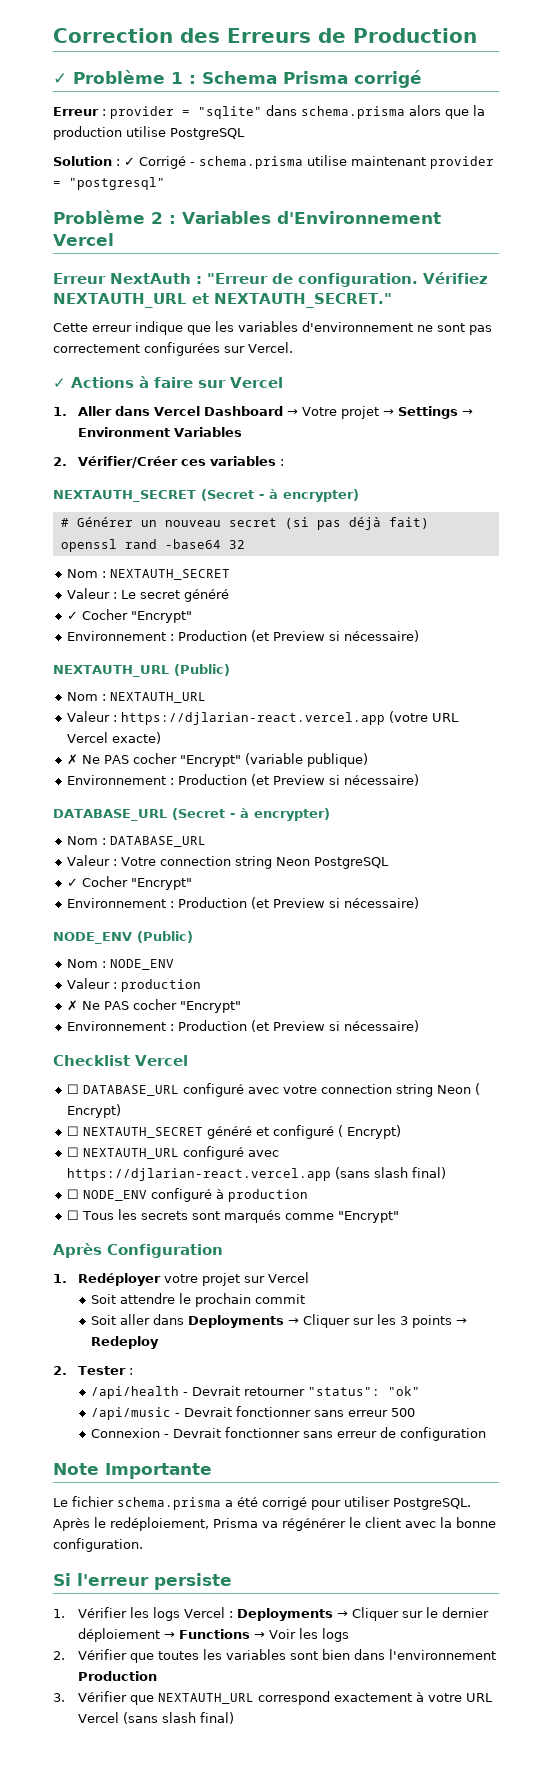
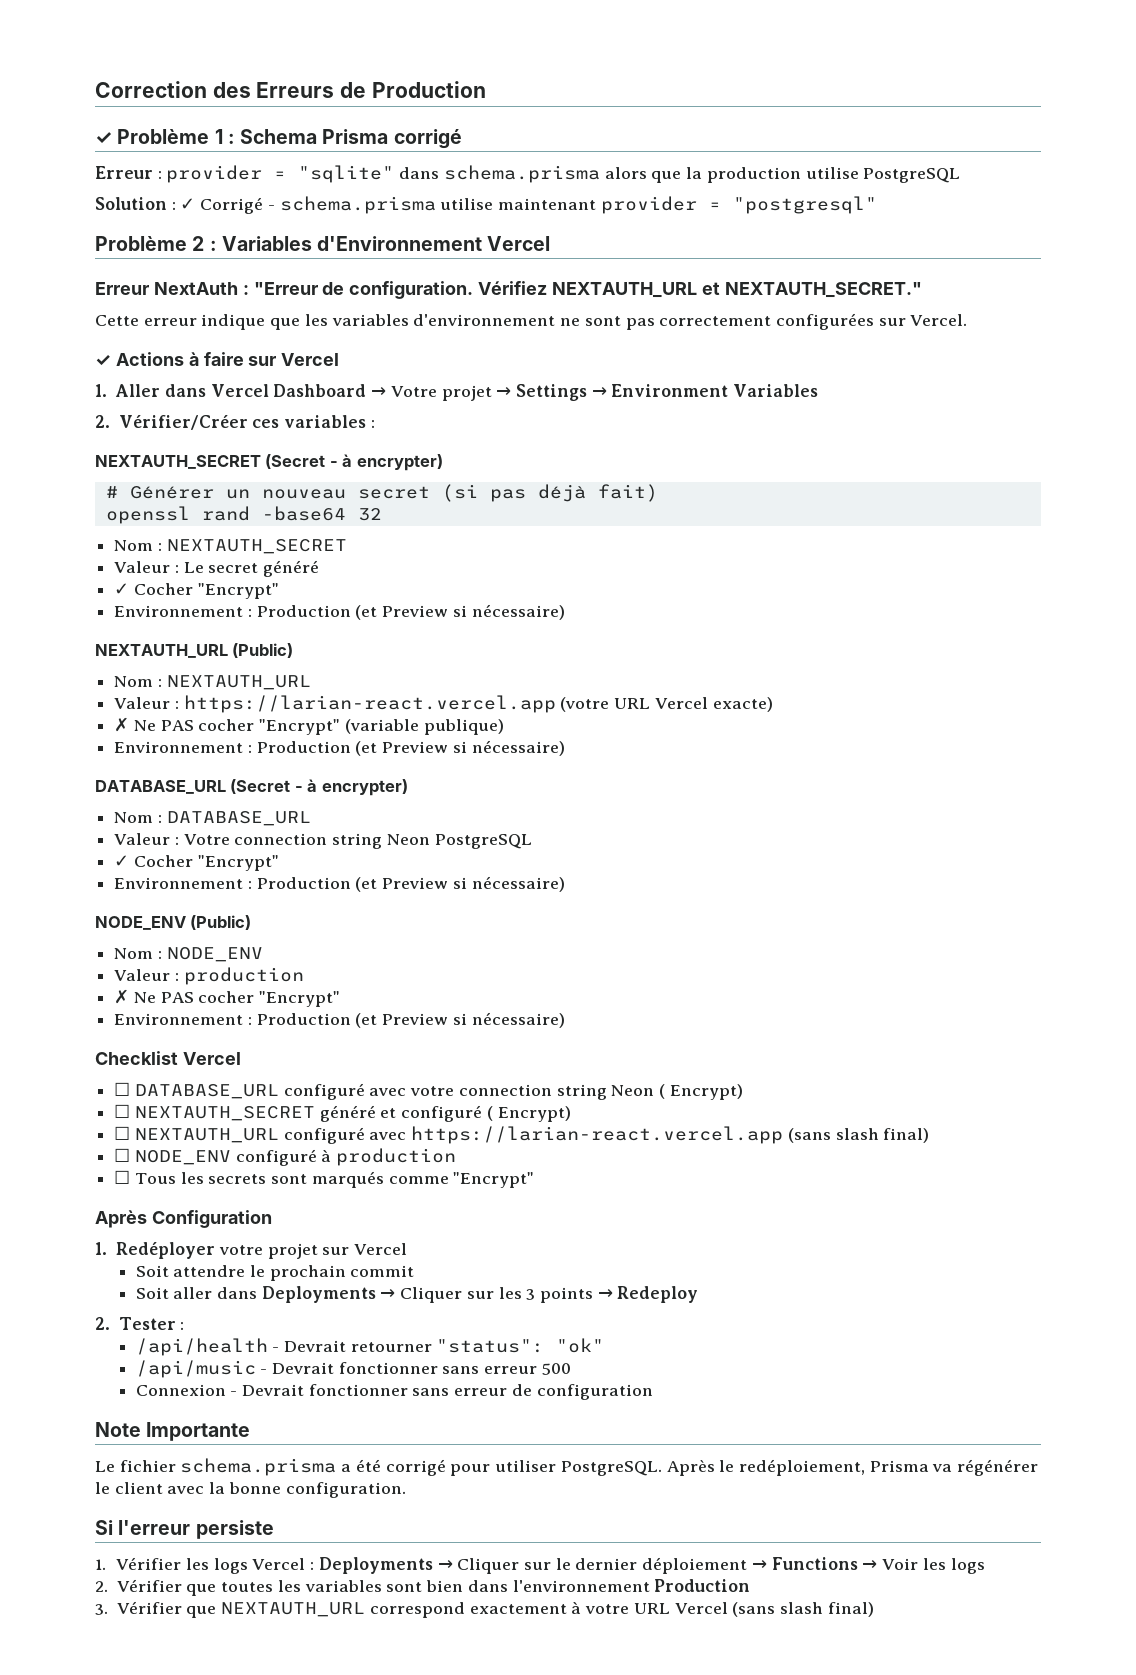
- Valeur : https://djlarian-react.vercel.app (votre URL Vercel exacte)
+ Valeur : https://larian-react.vercel.app (votre URL Vercel exacte)
- ☐ NEXTAUTH_URL configuré avec https://djlarian-react.vercel.app (sans slash final)
+ ☐ NEXTAUTH_URL configuré avec https://larian-react.vercel.app (sans slash final)

